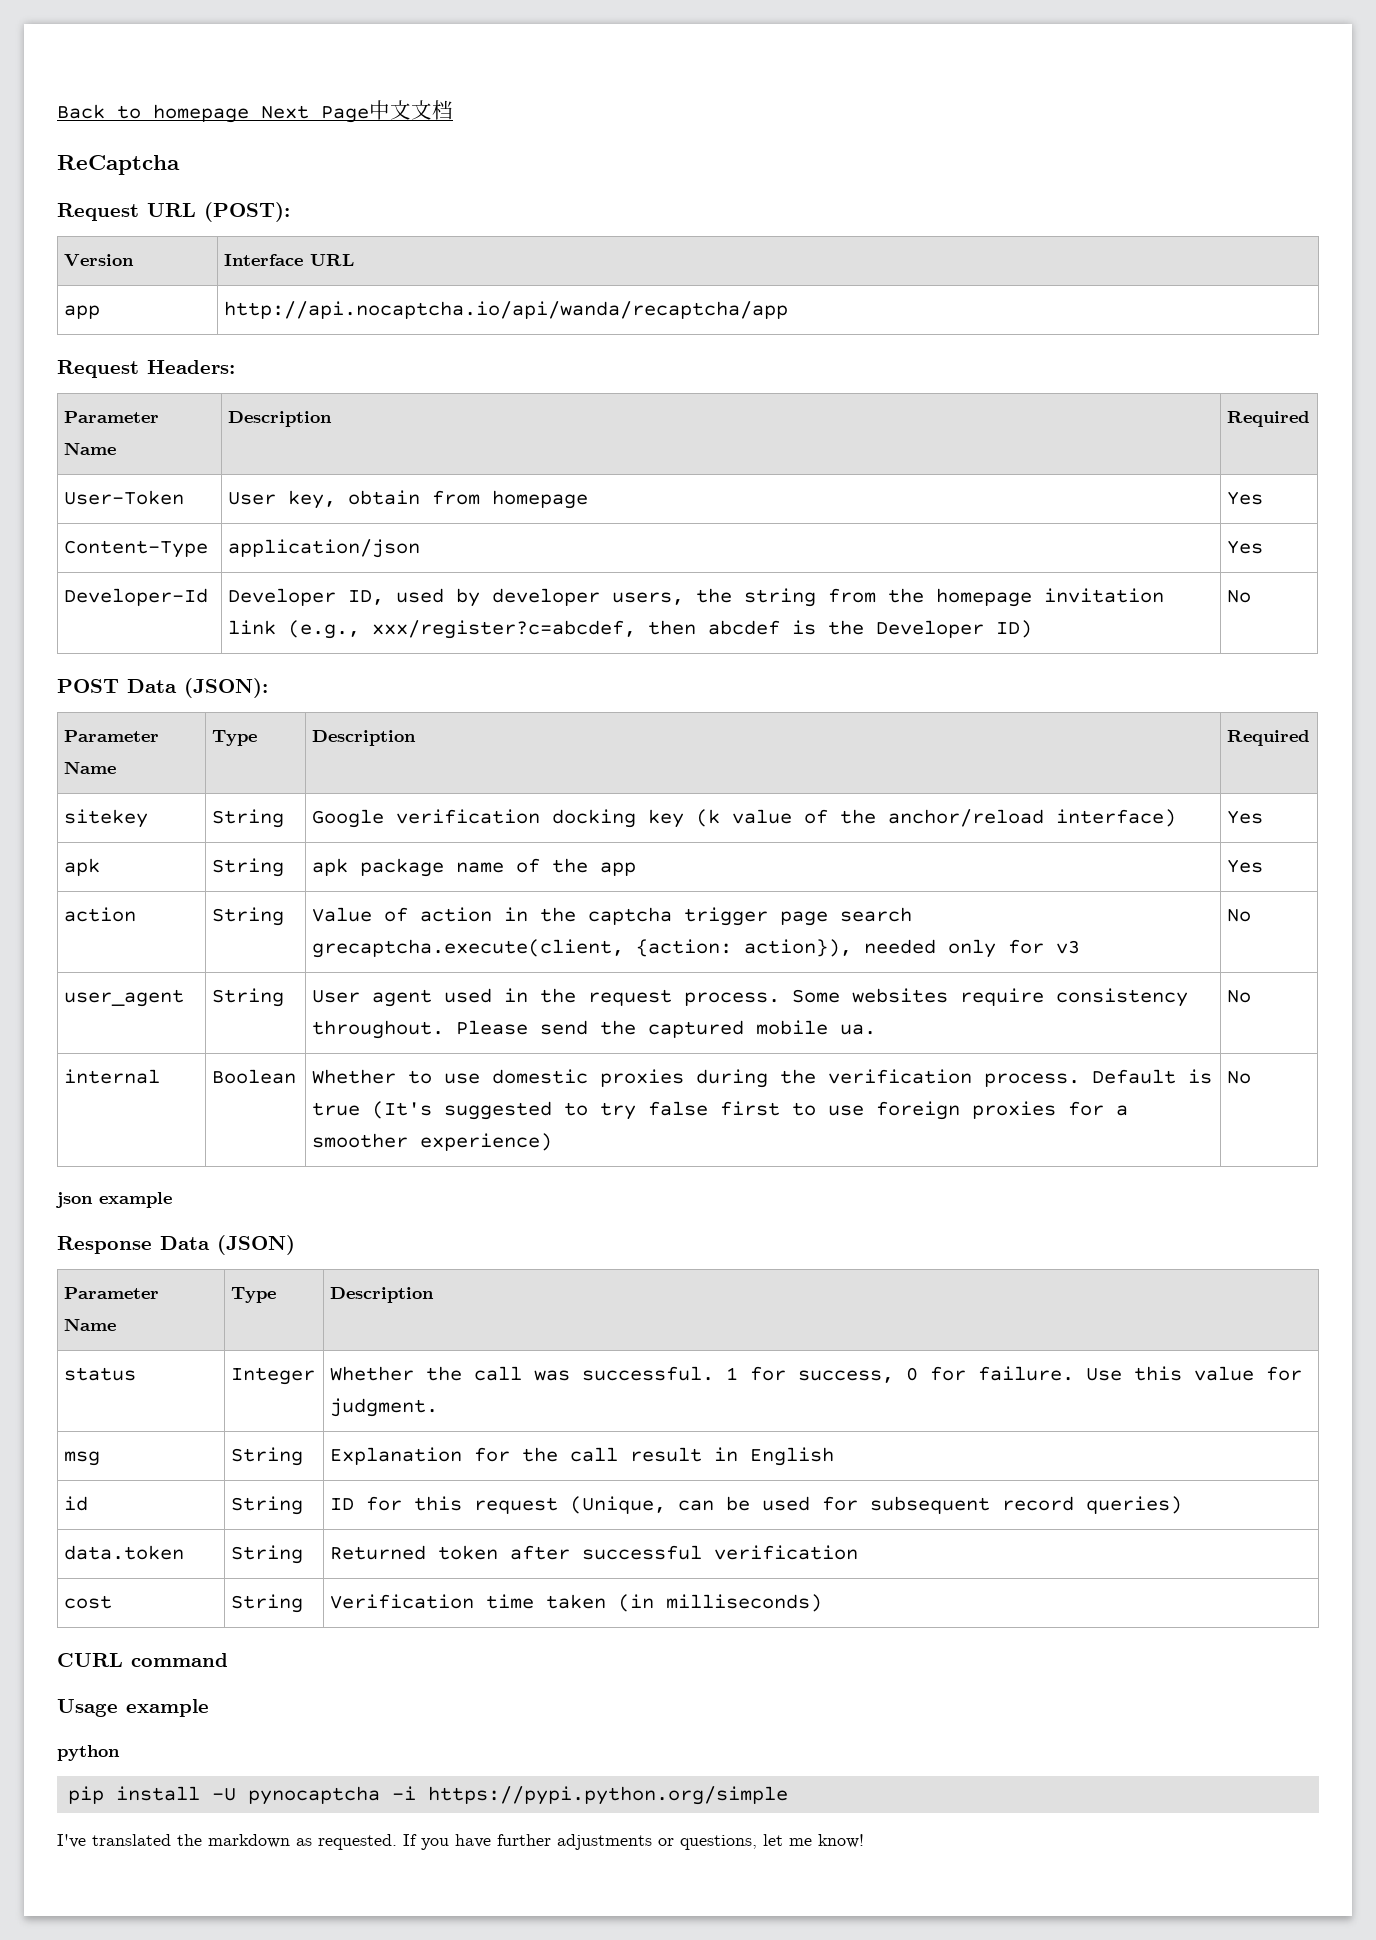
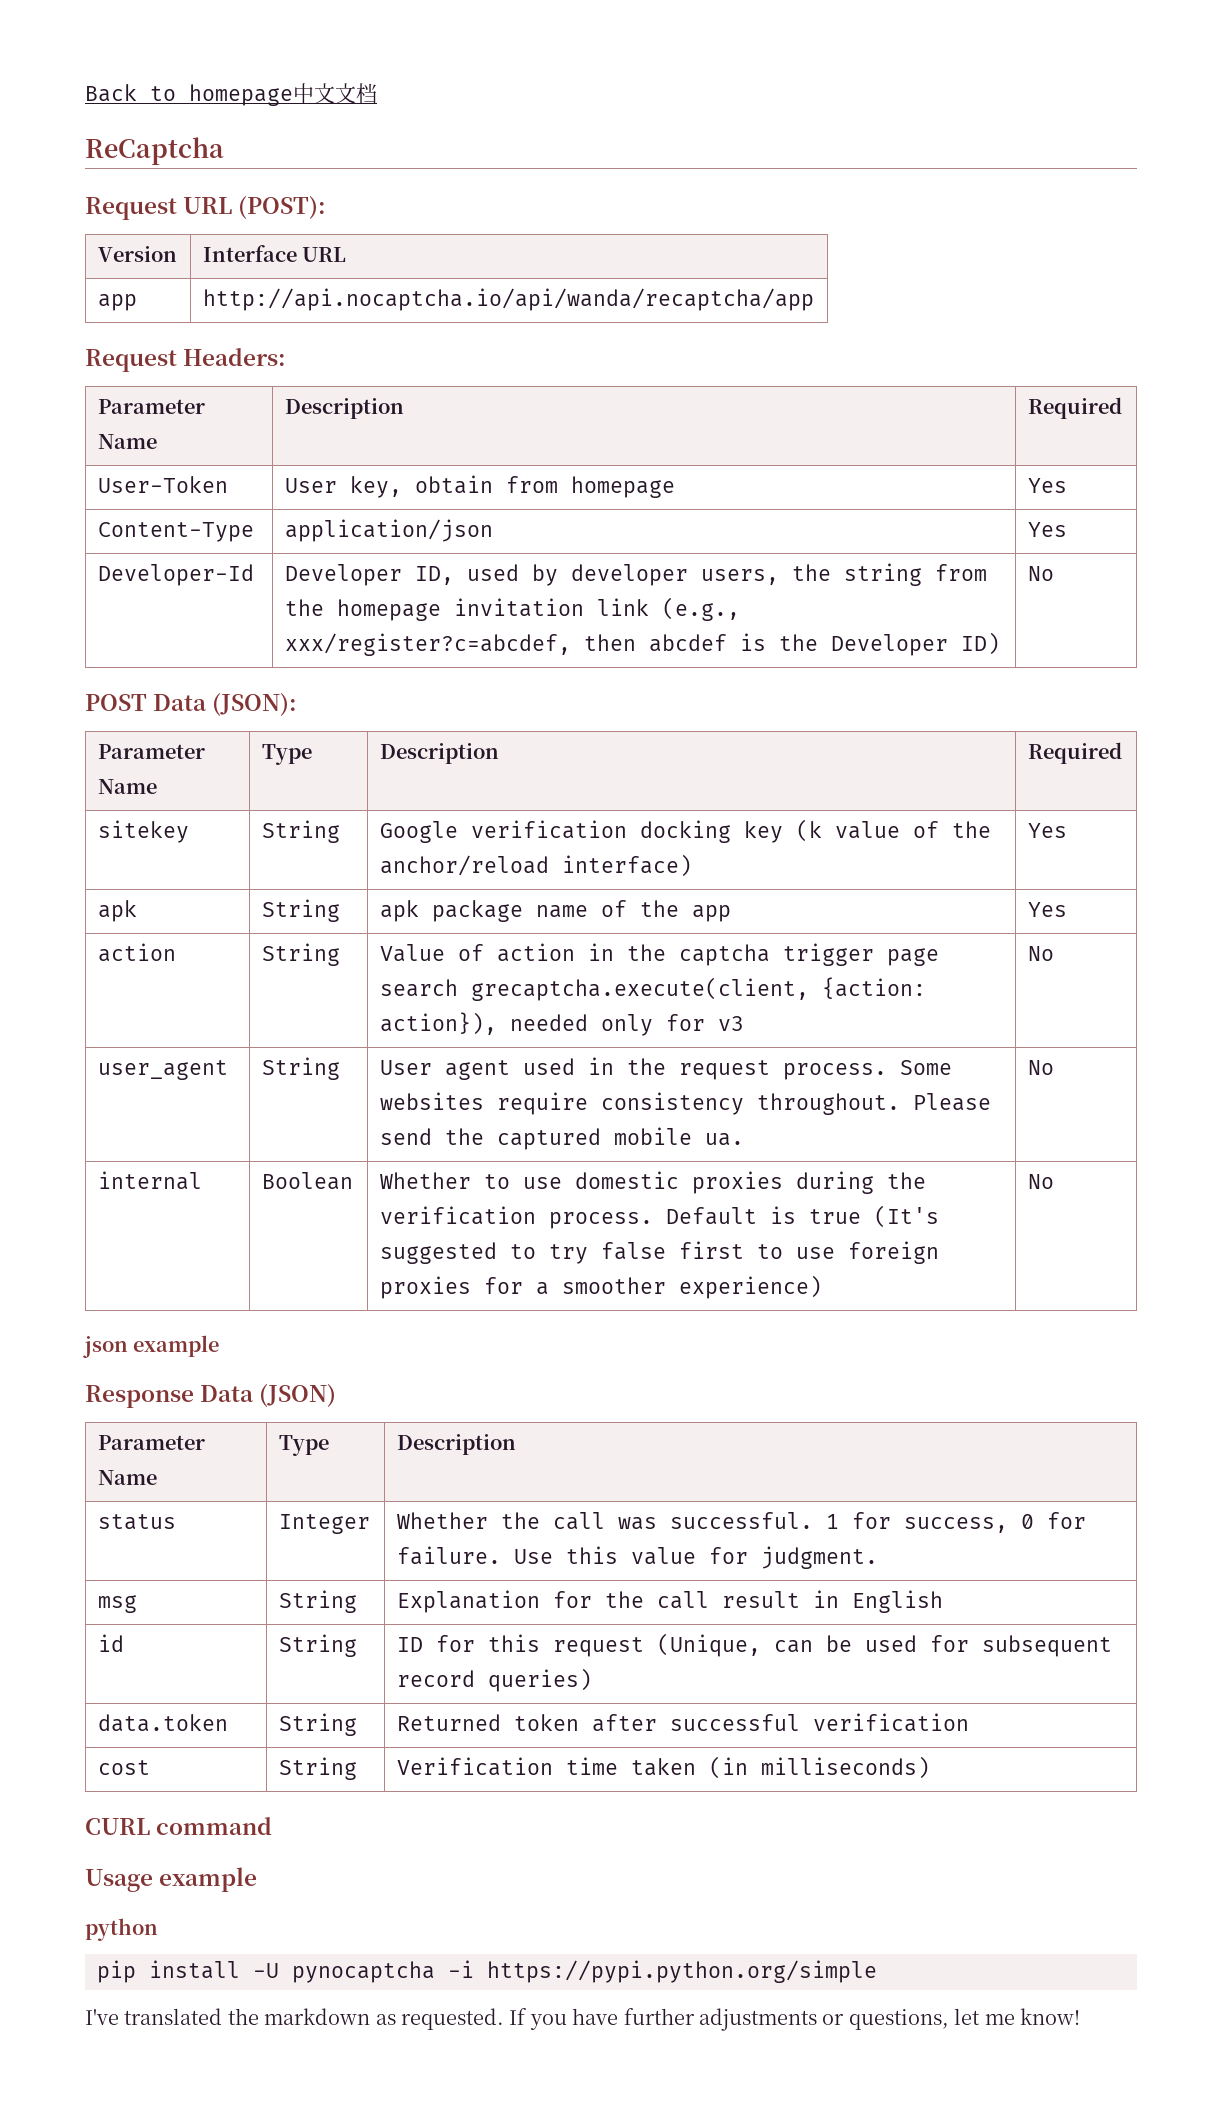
- Back to homepage Next Page中文文档
+ Back to homepage中文文档

